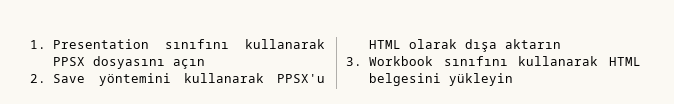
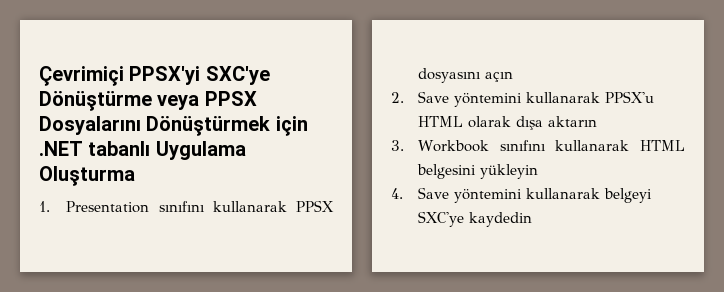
+ Çevrimiçi PPSX'yi SXC'ye Dönüştürme veya PPSX Dosyalarını Dönüştürmek için .NET tabanlı Uygulama Oluşturma
+ 4. Save yöntemini kullanarak belgeyi SXC'ye kaydedin

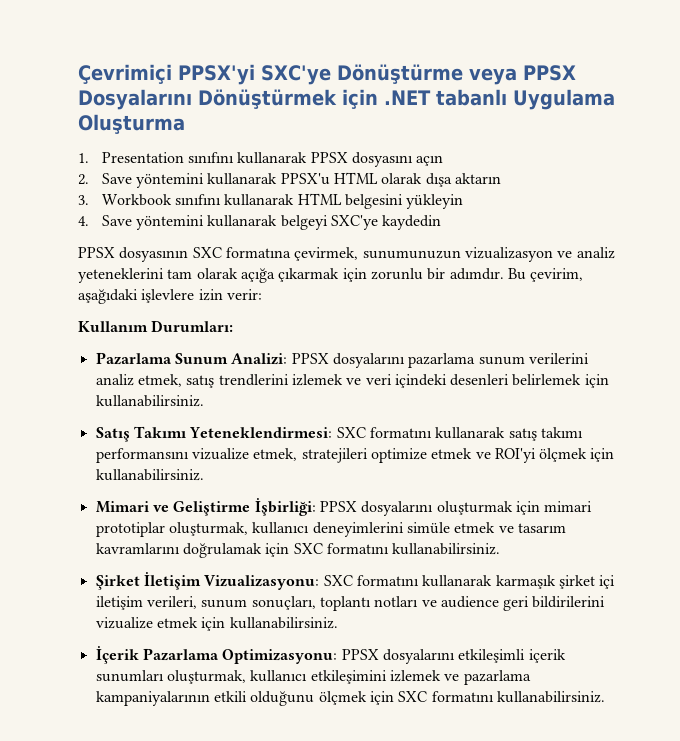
+ PPSX dosyasının SXC formatına çevirmek, sunumunuzun vizualizasyon ve analiz yeteneklerini tam olarak açığa çıkarmak için zorunlu bir adımdır. Bu çevirim, aşağıdaki işlevlere izin verir:
+ Kullanım Durumları:
+ Pazarlama Sunum Analizi: PPSX dosyalarını pazarlama sunum verilerini analiz etmek, satış trendlerini izlemek ve veri içindeki desenleri belirlemek için kullanabilirsiniz.
+ Satış Takımı Yeteneklendirmesi: SXC formatını kullanarak satış takımı performansını vizualize etmek, stratejileri optimize etmek ve ROI'yi ölçmek için kullanabilirsiniz.
+ Mimari ve Geliştirme İşbirliği: PPSX dosyalarını oluşturmak için mimari prototiplar oluşturmak, kullanıcı deneyimlerini simüle etmek ve tasarım kavramlarını doğrulamak için SXC formatını kullanabilirsiniz.
+ Şirket İletişim Vizualizasyonu: SXC formatını kullanarak karmaşık şirket içi iletişim verileri, sunum sonuçları, toplantı notları ve audience geri bildirilerini vizualize etmek için kullanabilirsiniz.
+ İçerik Pazarlama Optimizasyonu: PPSX dosyalarını etkileşimli içerik sunumları oluşturmak, kullanıcı etkileşimini izlemek ve pazarlama kampaniyalarının etkili olduğunu ölçmek için SXC formatını kullanabilirsiniz.

